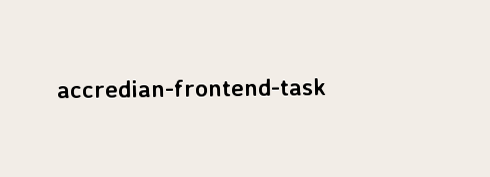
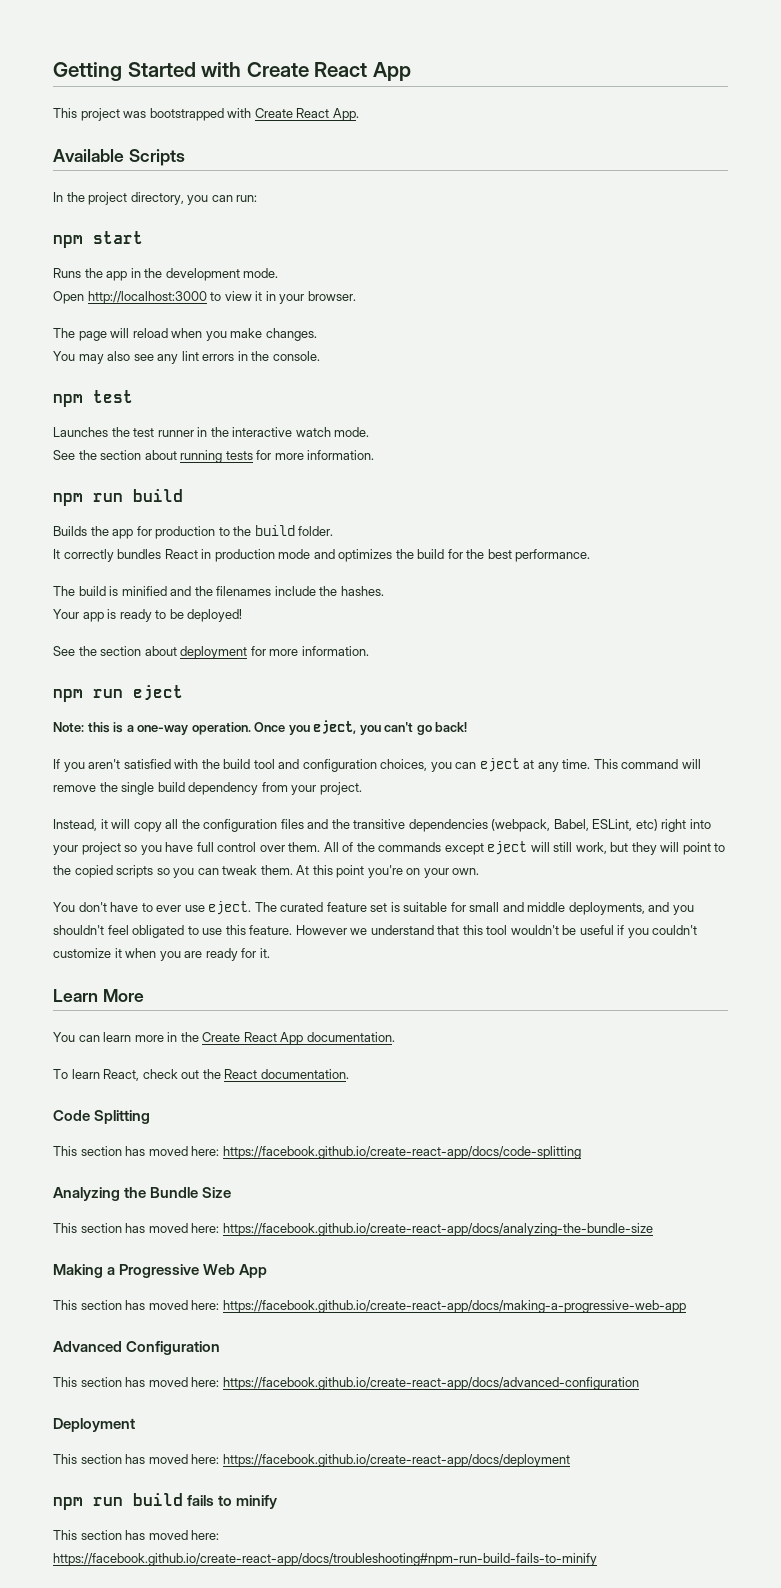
- accredian-frontend-task
+ Getting Started with Create React App
+ This project was bootstrapped with Create React App.
+ Available Scripts
+ In the project directory, you can run:
+ npm start
+ Runs the app in the development mode.
+ Open http://localhost:3000 to view it in your browser.
+ The page will reload when you make changes.
+ You may also see any lint errors in the console.
+ npm test
+ Launches the test runner in the interactive watch mode.
+ See the section about running tests for more information.
+ npm run build
+ Builds the app for production to the build folder.
+ It correctly bundles React in production mode and optimizes the build for the best performance.
+ The build is minified and the filenames include the hashes.
+ Your app is ready to be deployed!
+ See the section about deployment for more information.
+ npm run eject
+ Note: this is a one-way operation. Once you eject, you can't go back!
+ If you aren't satisfied with the build tool and configuration choices, you can eject at any time. This command will remove the single build dependency from your project.
+ Instead, it will copy all the configuration files and the transitive dependencies (webpack, Babel, ESLint, etc) right into your project so you have full control over them. All of the commands except eject will still work, but they will point to the copied scripts so you can tweak them. At this point you're on your own.
+ You don't have to ever use eject. The curated feature set is suitable for small and middle deployments, and you shouldn't feel obligated to use this feature. However we understand that this tool wouldn't be useful if you couldn't customize it when you are ready for it.
+ Learn More
+ You can learn more in the Create React App documentation.
+ To learn React, check out the React documentation.
+ Code Splitting
+ This section has moved here: https://facebook.github.io/create-react-app/docs/code-splitting
+ Analyzing the Bundle Size
+ This section has moved here: https://facebook.github.io/create-react-app/docs/analyzing-the-bundle-size
+ Making a Progressive Web App
+ This section has moved here: https://facebook.github.io/create-react-app/docs/making-a-progressive-web-app
+ Advanced Configuration
+ This section has moved here: https://facebook.github.io/create-react-app/docs/advanced-configuration
+ Deployment
+ This section has moved here: https://facebook.github.io/create-react-app/docs/deployment
+ npm run build fails to minify
+ This section has moved here: https://facebook.github.io/create-react-app/docs/troubleshooting#npm-run-build-fails-to-minify

